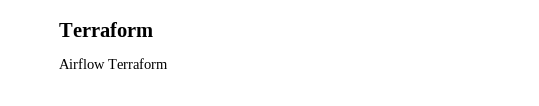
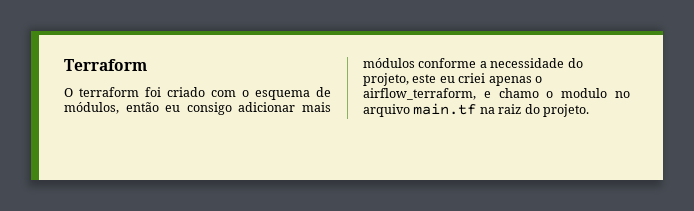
- Airflow Terraform
+ O terraform foi criado com o esquema de módulos, então eu consigo adicionar mais módulos conforme a necessidade do projeto, este eu criei apenas o airflow_terraform, e chamo o modulo no arquivo main.tf na raiz do projeto.

